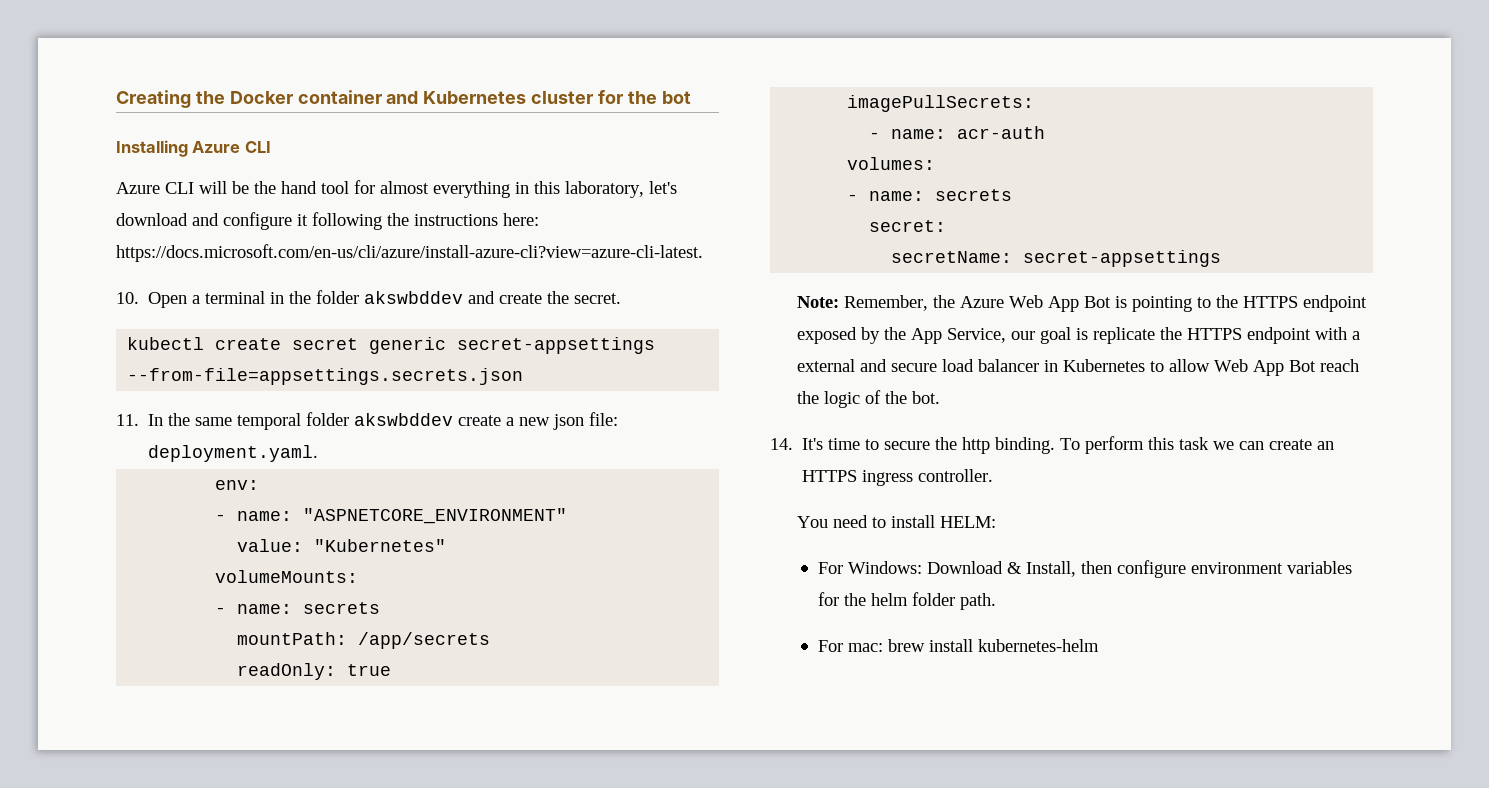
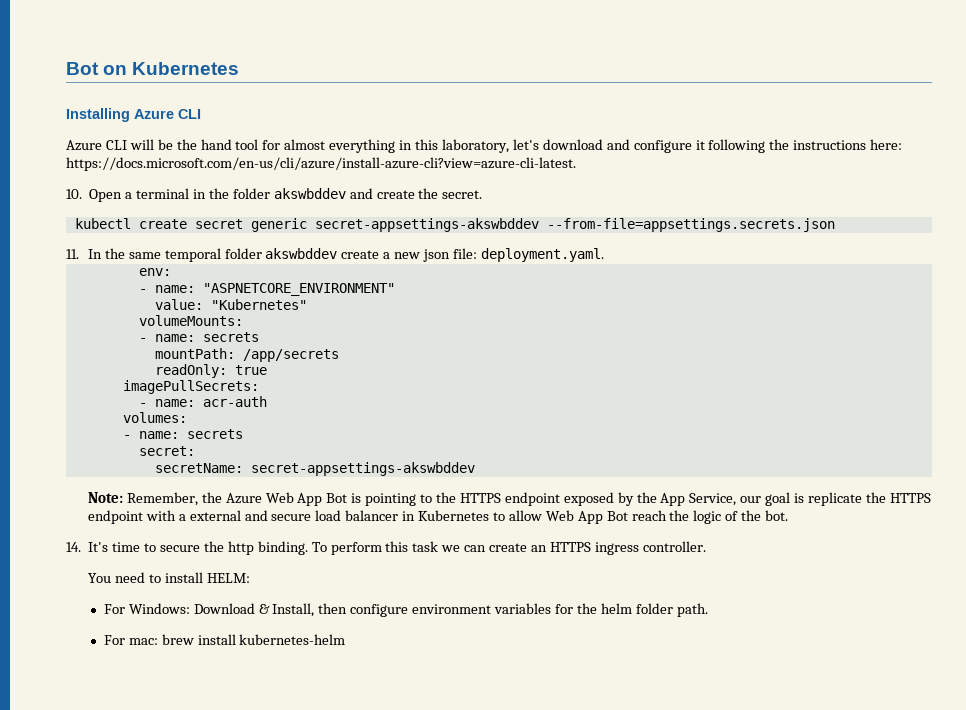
- Creating the Docker container and Kubernetes cluster for the bot
+ Bot on Kubernetes
- kubectl create secret generic secret-appsettings --from-file=appsettings.secrets.json
+ kubectl create secret generic secret-appsettings-akswbddev --from-file=appsettings.secrets.json
- secretName: secret-appsettings
+ secretName: secret-appsettings-akswbddev

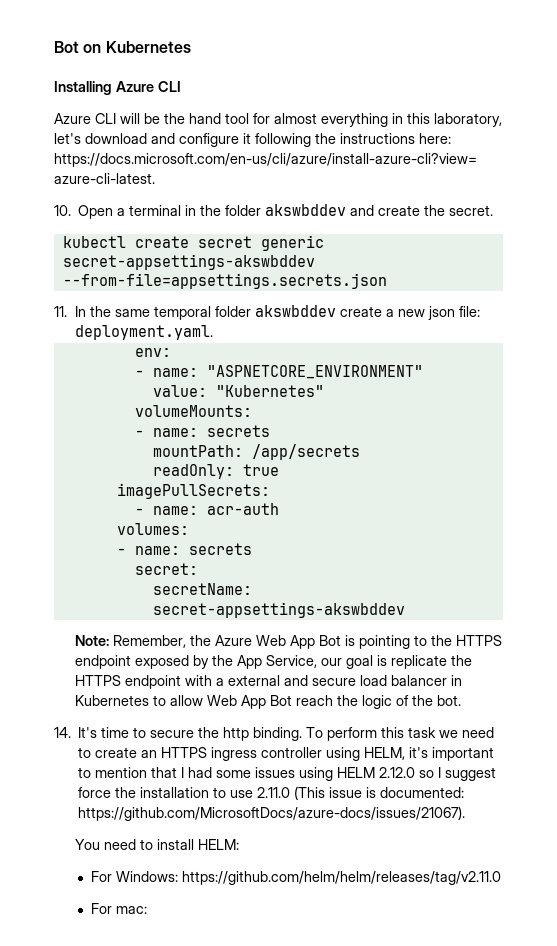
- To perform this task we can create an HTTPS ingress controller.
+ To perform this task we need to create an HTTPS ingress controller using HELM, it's important to mention that I had some issues using HELM 2.12.0 so I suggest force the installation to use 2.11.0 (This issue is documented: https://github.com/MicrosoftDocs/azure-docs/issues/21067).
- For Windows: Download & Install, then configure environment variables for the helm folder path.
+ For Windows: https://github.com/helm/helm/releases/tag/v2.11.0
- For mac: brew install kubernetes-helm
+ For mac:

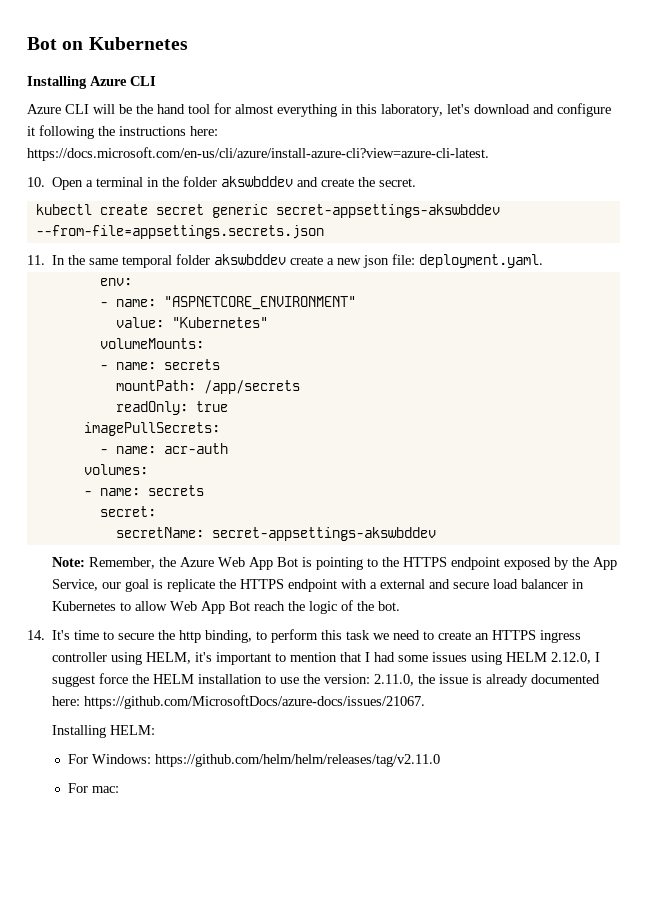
- 14. It's time to secure the http binding. To perform this task we need to create an HTTPS ingress controller using HELM, it's important to mention that I had some issues using HELM 2.12.0 so I suggest force the installation to use 2.11.0 (This issue is documented: https://github.com/MicrosoftDocs/azure-docs/issues/21067).
- You need to install HELM:
+ 14. It's time to secure the http binding, to perform this task we need to create an HTTPS ingress controller using HELM, it's important to mention that I had some issues using HELM 2.12.0, I suggest force the HELM installation to use the version: 2.11.0, the issue is already documented here: https://github.com/MicrosoftDocs/azure-docs/issues/21067.
+ Installing HELM:

